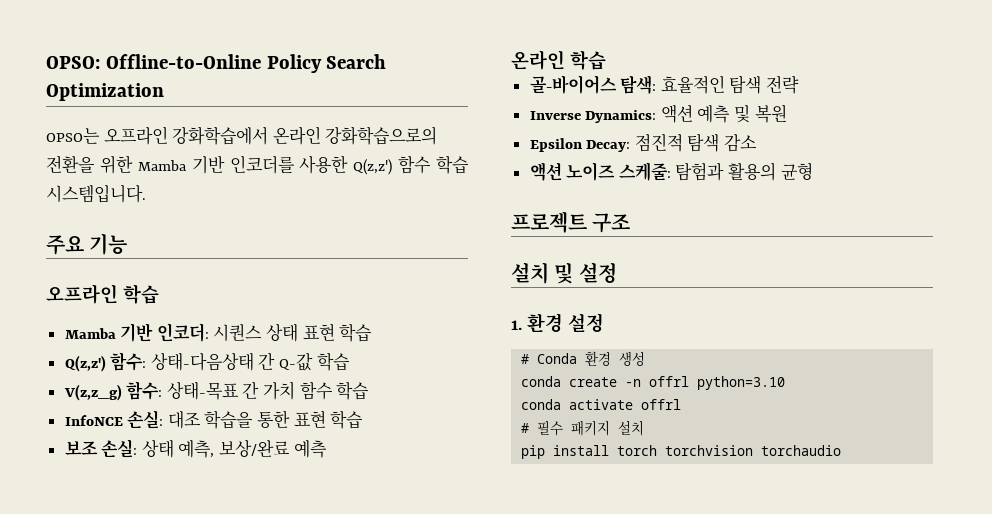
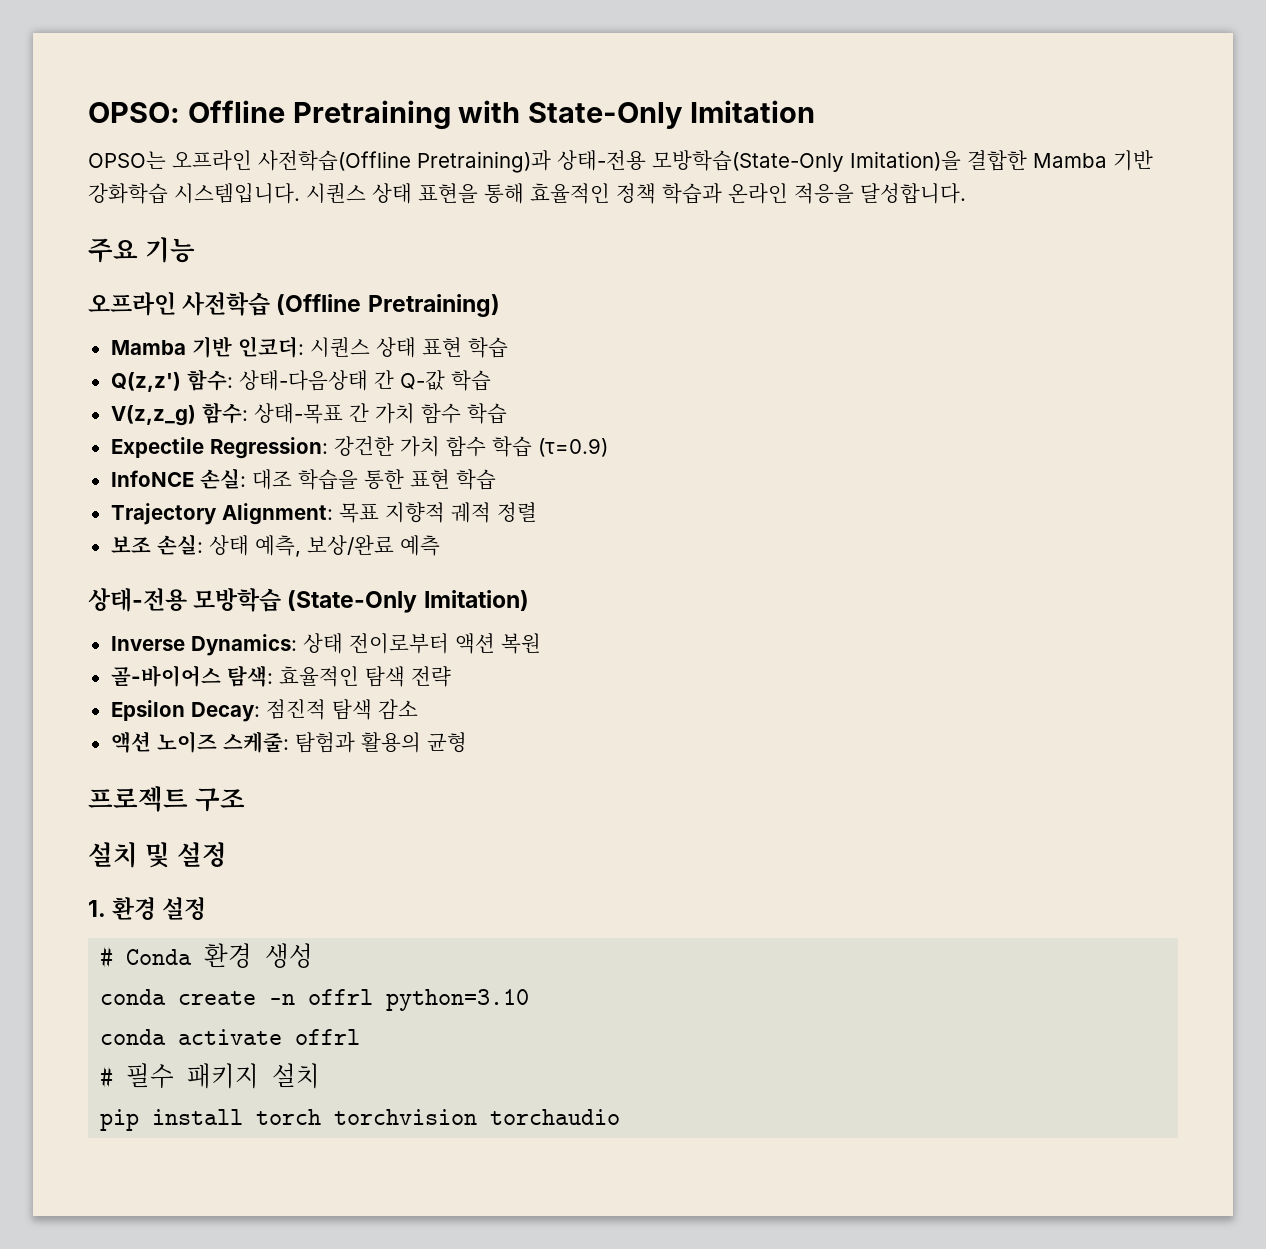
- OPSO: Offline-to-Online Policy Search Optimization
- OPSO는 오프라인 강화학습에서 온라인 강화학습으로의 전환을 위한 Mamba 기반 인코더를 사용한 Q(z,z') 함수 학습 시스템입니다.
+ OPSO: Offline Pretraining with State-Only Imitation
+ OPSO는 오프라인 사전학습(Offline Pretraining)과 상태-전용 모방학습(State-Only Imitation)을 결합한 Mamba 기반 강화학습 시스템입니다. 시퀀스 상태 표현을 통해 효율적인 정책 학습과 온라인 적응을 달성합니다.
- 오프라인 학습
+ 오프라인 사전학습 (Offline Pretraining)
+ Expectile Regression: 강건한 가치 함수 학습 (τ=0.9)
+ Trajectory Alignment: 목표 지향적 궤적 정렬
- 온라인 학습
+ 상태-전용 모방학습 (State-Only Imitation)
+ Inverse Dynamics: 상태 전이로부터 액션 복원
- Inverse Dynamics: 액션 예측 및 복원

